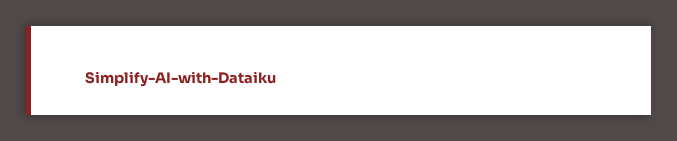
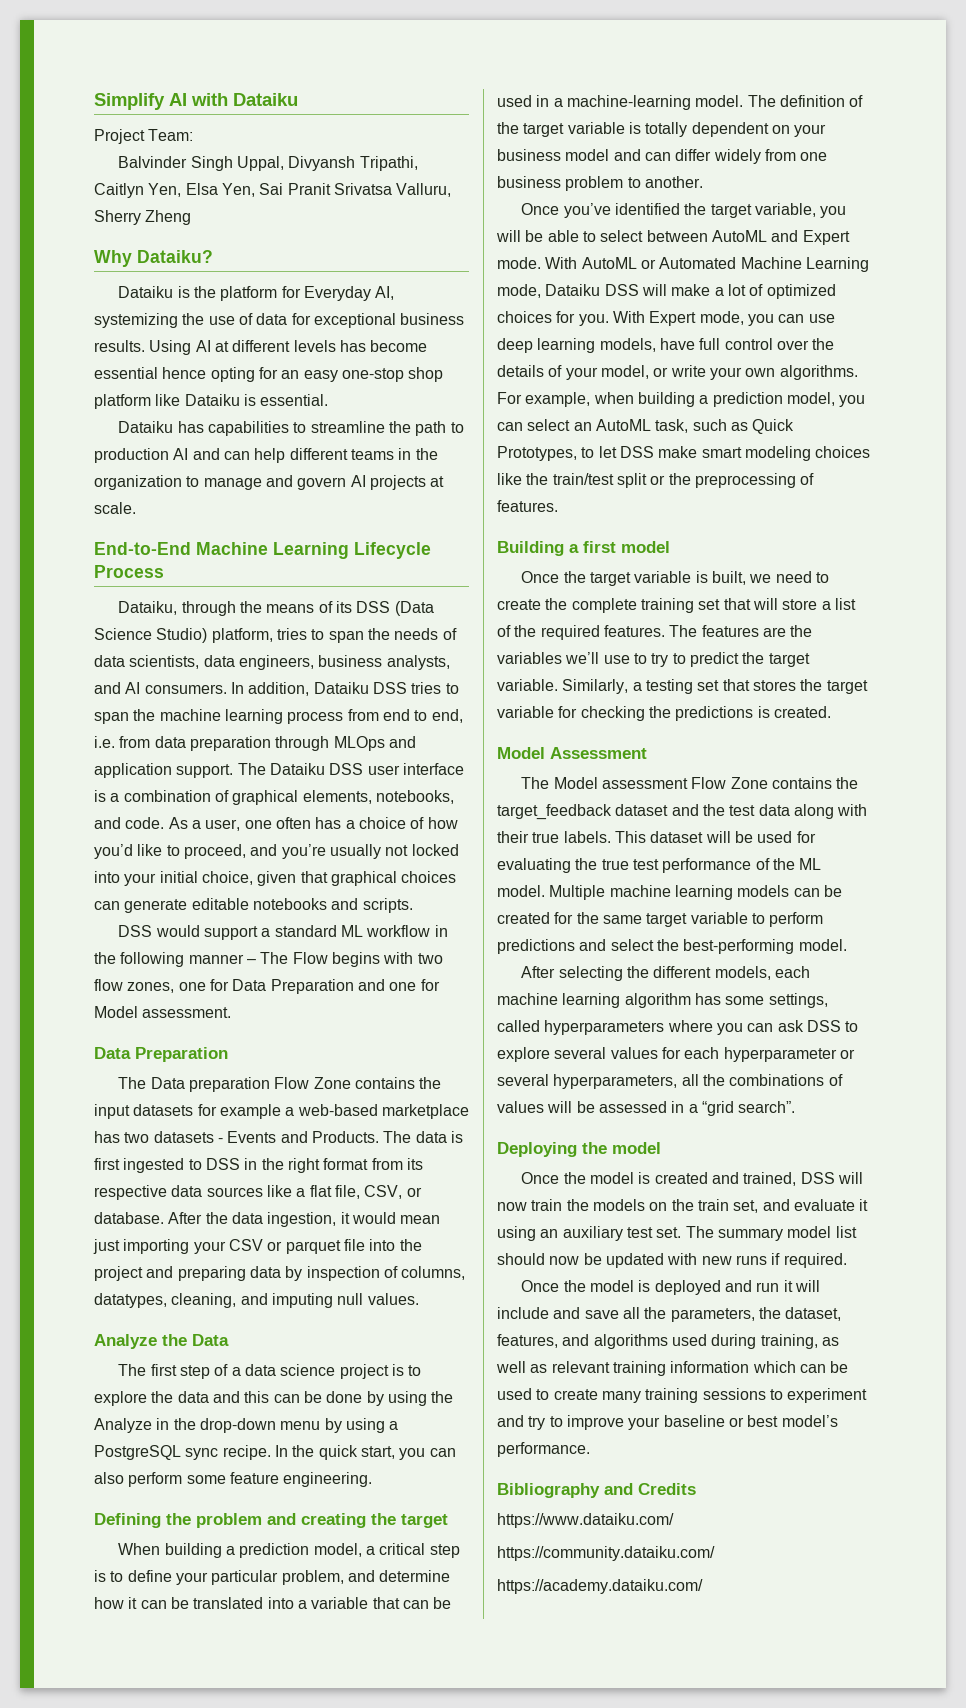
- Simplify-AI-with-Dataiku
+ Simplify AI with Dataiku
+ Project Team:
+ Balvinder Singh Uppal, Divyansh Tripathi, Caitlyn Yen, Elsa Yen, Sai Pranit Srivatsa Valluru, Sherry Zheng
+ Why Dataiku?
+ Dataiku is the platform for Everyday AI, systemizing the use of data for exceptional business results. Using AI at different levels has become essential hence opting for an easy one-stop shop platform like Dataiku is essential.
+ Dataiku has capabilities to streamline the path to production AI and can help different teams in the organization to manage and govern AI projects at scale.
+ End-to-End Machine Learning Lifecycle Process
+ Dataiku, through the means of its DSS (Data Science Studio) platform, tries to span the needs of data scientists, data engineers, business analysts, and AI consumers. In addition, Dataiku DSS tries to span the machine learning process from end to end, i.e. from data preparation through MLOps and application support. The Dataiku DSS user interface is a combination of graphical elements, notebooks, and code. As a user, one often has a choice of how you’d like to proceed, and you’re usually not locked into your initial choice, given that graphical choices can generate editable notebooks and scripts.
+ DSS would support a standard ML workflow in the following manner – The Flow begins with two flow zones, one for Data Preparation and one for Model assessment.
+ Data Preparation
+ The Data preparation Flow Zone contains the input datasets for example a web-based marketplace has two datasets - Events and Products. The data is first ingested to DSS in the right format from its respective data sources like a flat file, CSV, or database. After the data ingestion, it would mean just importing your CSV or parquet file into the project and preparing data by inspection of columns, datatypes, cleaning, and imputing null values.
+ Analyze the Data
+ The first step of a data science project is to explore the data and this can be done by using the Analyze in the drop-down menu by using a PostgreSQL sync recipe. In the quick start, you can also perform some feature engineering.
+ Defining the problem and creating the target
+ When building a prediction model, a critical step is to define your particular problem, and determine how it can be translated into a variable that can be used in a machine-learning model. The definition of the target variable is totally dependent on your business model and can differ widely from one business problem to another.
+ Once you’ve identified the target variable, you will be able to select between AutoML and Expert mode. With AutoML or Automated Machine Learning mode, Dataiku DSS will make a lot of optimized choices for you. With Expert mode, you can use deep learning models, have full control over the details of your model, or write your own algorithms. For example, when building a prediction model, you can select an AutoML task, such as Quick Prototypes, to let DSS make smart modeling choices like the train/test split or the preprocessing of features.
+ Building a first model
+ Once the target variable is built, we need to create the complete training set that will store a list of the required features. The features are the variables we’ll use to try to predict the target variable. Similarly, a testing set that stores the target variable for checking the predictions is created.
+ Model Assessment
+ The Model assessment Flow Zone contains the target_feedback dataset and the test data along with their true labels. This dataset will be used for evaluating the true test performance of the ML model. Multiple machine learning models can be created for the same target variable to perform predictions and select the best-performing model.
+ After selecting the different models, each machine learning algorithm has some settings, called hyperparameters where you can ask DSS to explore several values for each hyperparameter or several hyperparameters, all the combinations of values will be assessed in a “grid search”.
+ Deploying the model
+ Once the model is created and trained, DSS will now train the models on the train set, and evaluate it using an auxiliary test set. The summary model list should now be updated with new runs if required.
+ Once the model is deployed and run it will include and save all the parameters, the dataset, features, and algorithms used during training, as well as relevant training information which can be used to create many training sessions to experiment and try to improve your baseline or best model’s performance.
+ Bibliography and Credits
+ https://www.dataiku.com/
+ https://community.dataiku.com/
+ https://academy.dataiku.com/

